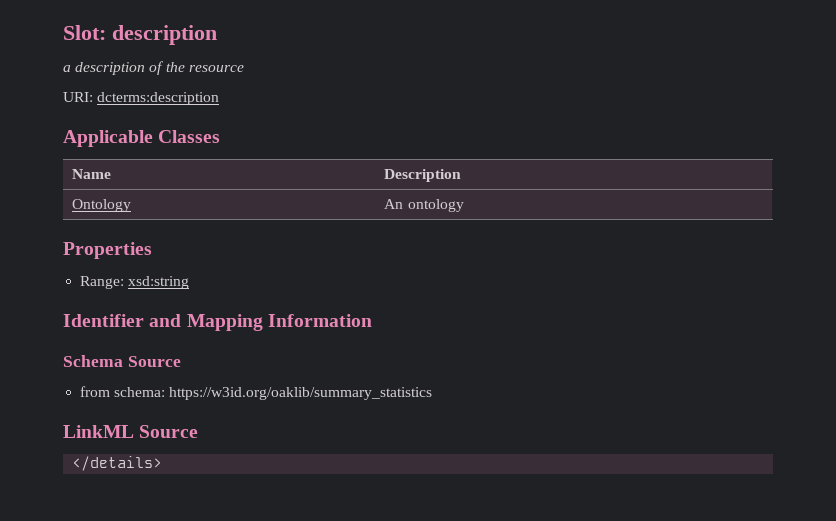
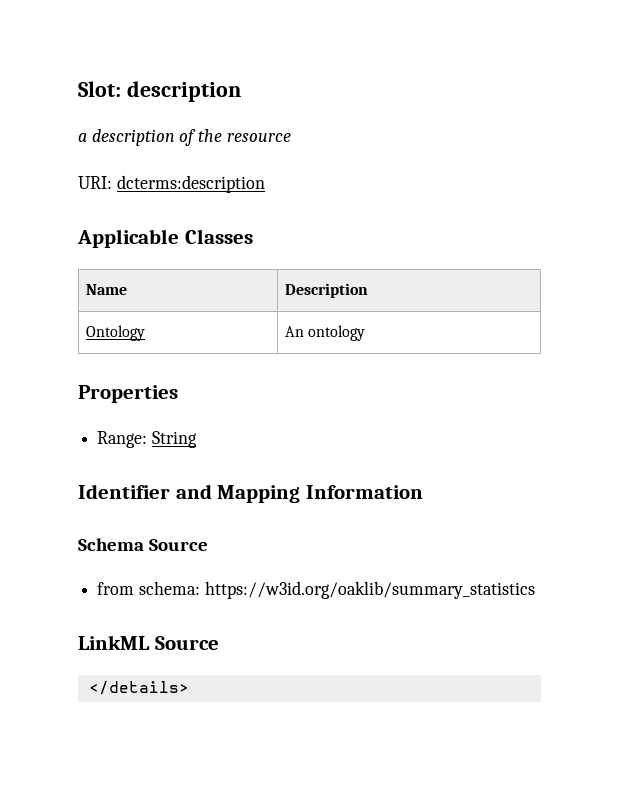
- Range: xsd:string
+ Range: String

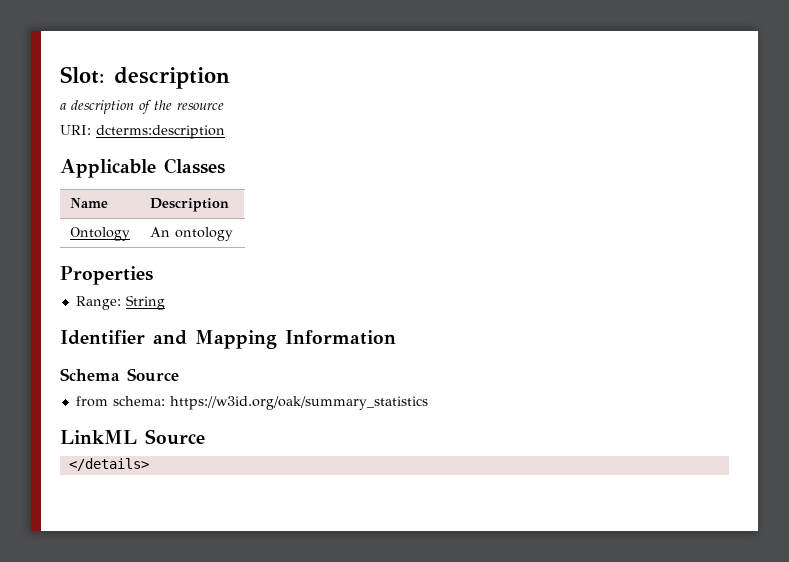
- from schema: https://w3id.org/oaklib/summary_statistics
+ from schema: https://w3id.org/oak/summary_statistics

